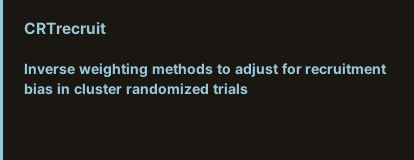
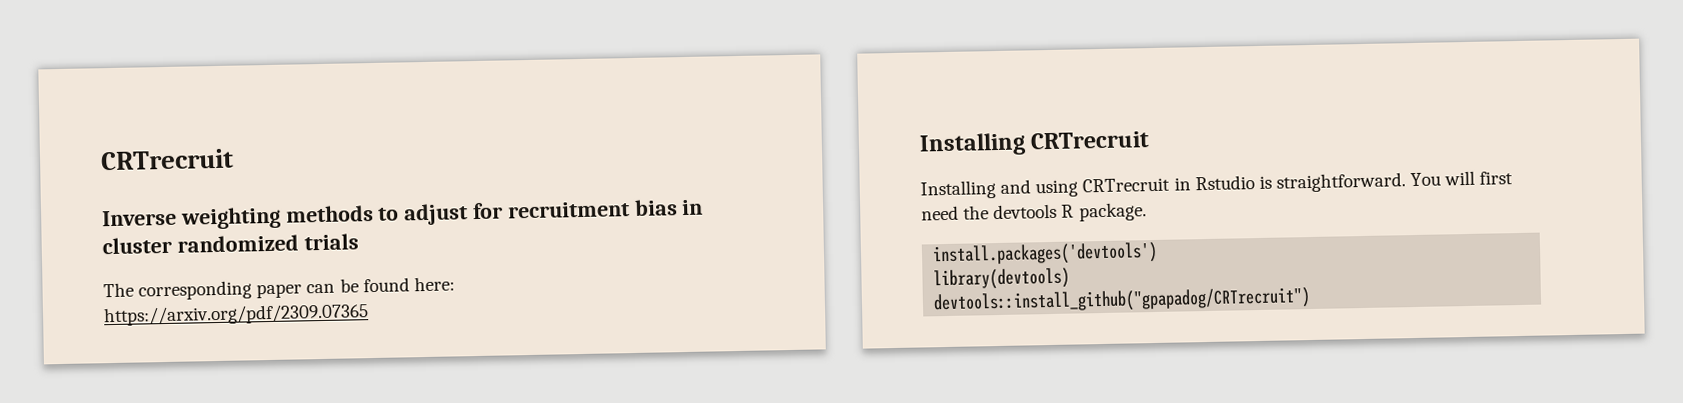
+ The corresponding paper can be found here: https://arxiv.org/pdf/2309.07365
+ Installing CRTrecruit
+ Installing and using CRTrecruit in Rstudio is straightforward. You will first need the devtools R package.
+ install.packages('devtools')
+ library(devtools)
+ devtools::install_github("gpapadog/CRTrecruit")

